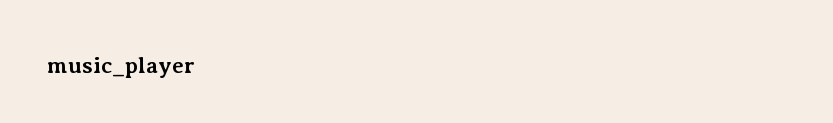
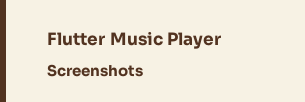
- music_player
+ Flutter Music Player
+ Screenshots

